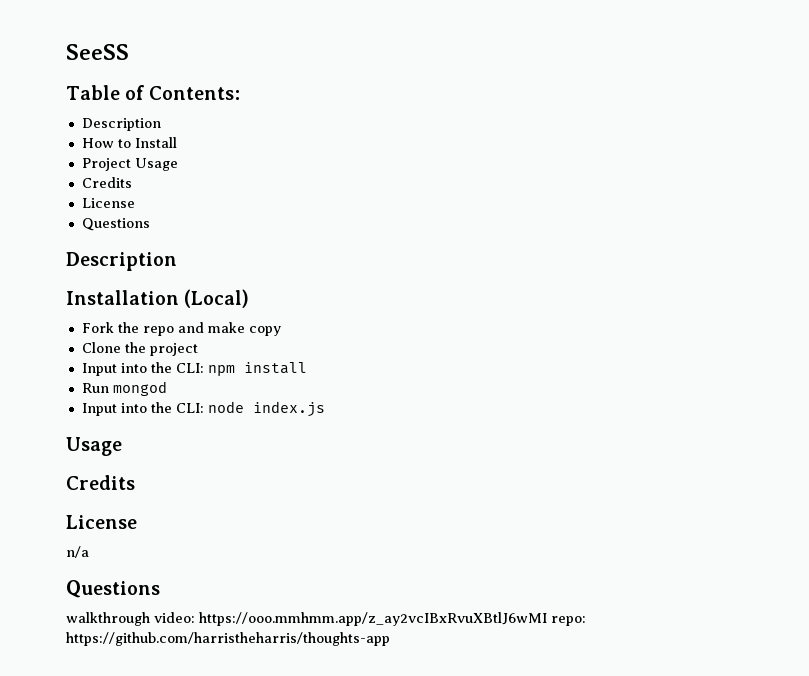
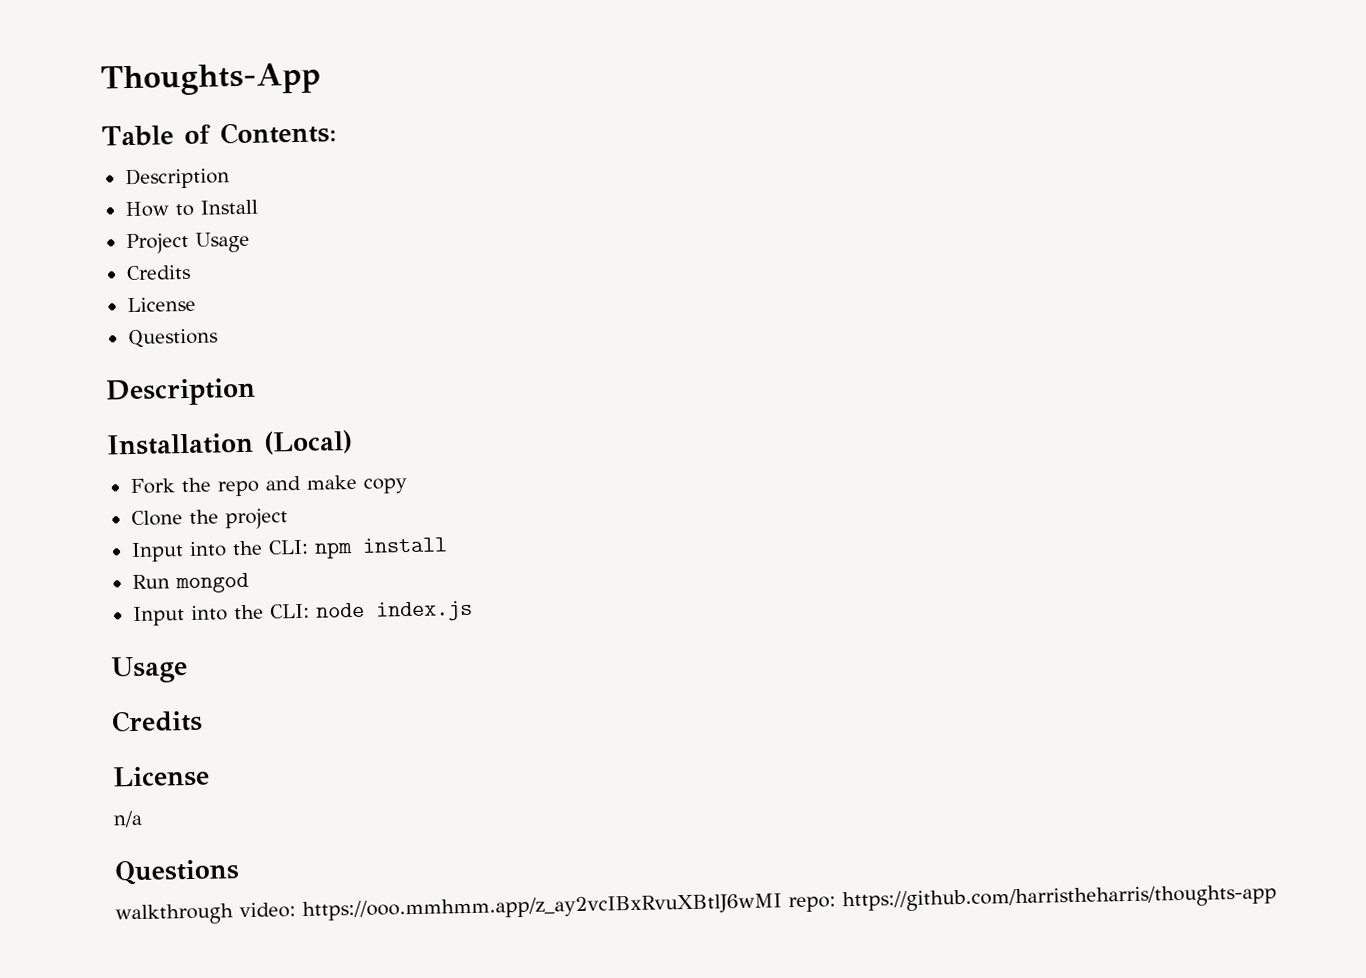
- SeeSS
+ Thoughts-App

